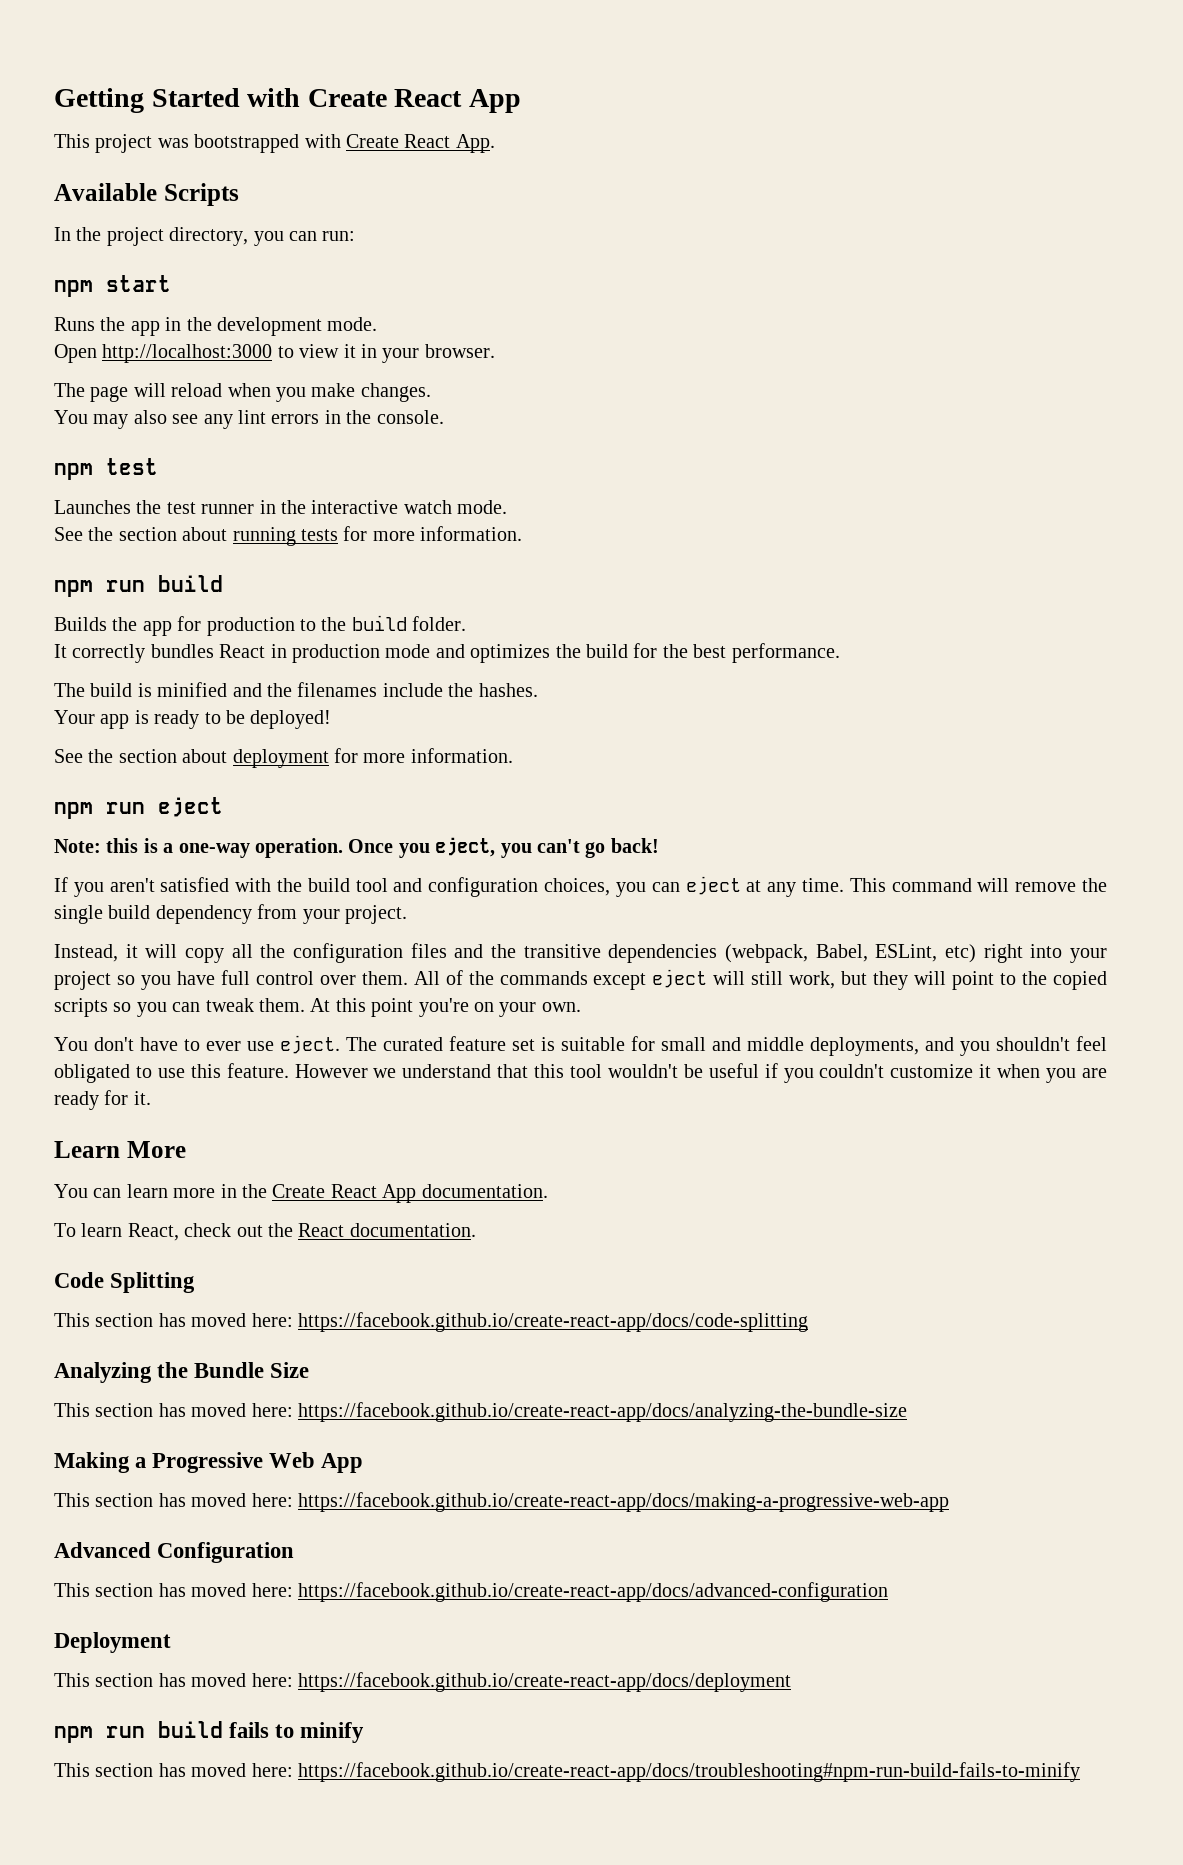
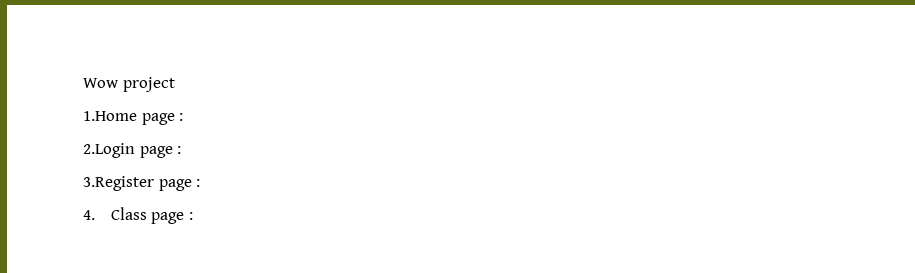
- Getting Started with Create React App
- This project was bootstrapped with Create React App.
- Available Scripts
- In the project directory, you can run:
- npm start
- Runs the app in the development mode.
- Open http://localhost:3000 to view it in your browser.
- The page will reload when you make changes.
- You may also see any lint errors in the console.
- npm test
- Launches the test runner in the interactive watch mode.
- See the section about running tests for more information.
- npm run build
- Builds the app for production to the build folder.
- It correctly bundles React in production mode and optimizes the build for the best performance.
- The build is minified and the filenames include the hashes.
- Your app is ready to be deployed!
- See the section about deployment for more information.
- npm run eject
- Note: this is a one-way operation. Once you eject, you can't go back!
- If you aren't satisfied with the build tool and configuration choices, you can eject at any time. This command will remove the single build dependency from your project.
- Instead, it will copy all the configuration files and the transitive dependencies (webpack, Babel, ESLint, etc) right into your project so you have full control over them. All of the commands except eject will still work, but they will point to the copied scripts so you can tweak them. At this point you're on your own.
- You don't have to ever use eject. The curated feature set is suitable for small and middle deployments, and you shouldn't feel obligated to use this feature. However we understand that this tool wouldn't be useful if you couldn't customize it when you are ready for it.
- Learn More
- You can learn more in the Create React App documentation.
- To learn React, check out the React documentation.
- Code Splitting
- This section has moved here: https://facebook.github.io/create-react-app/docs/code-splitting
- Analyzing the Bundle Size
- This section has moved here: https://facebook.github.io/create-react-app/docs/analyzing-the-bundle-size
- Making a Progressive Web App
- This section has moved here: https://facebook.github.io/create-react-app/docs/making-a-progressive-web-app
- Advanced Configuration
- This section has moved here: https://facebook.github.io/create-react-app/docs/advanced-configuration
- Deployment
- This section has moved here: https://facebook.github.io/create-react-app/docs/deployment
- npm run build fails to minify
- This section has moved here: https://facebook.github.io/create-react-app/docs/troubleshooting#npm-run-build-fails-to-minify
+ Wow project
+ 1.Home page :
+ 2.Login page :
+ 3.Register page :
+ 4. Class page :

